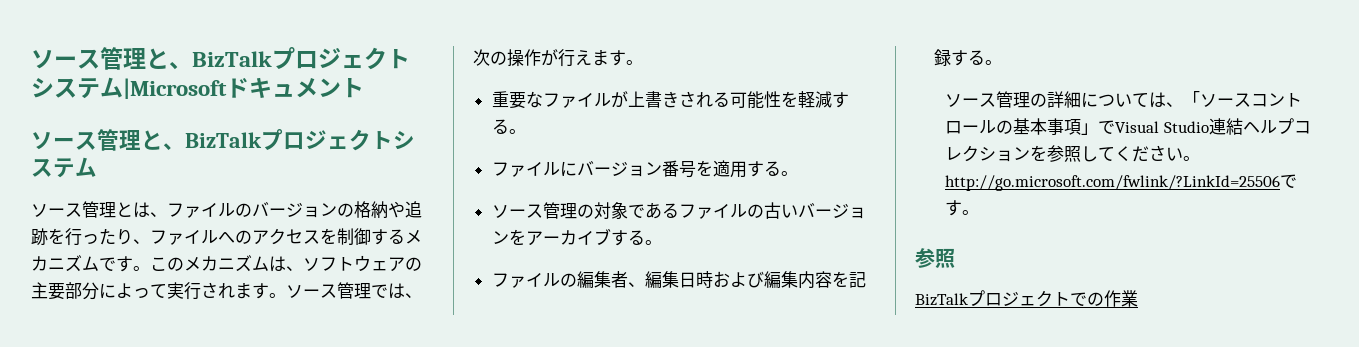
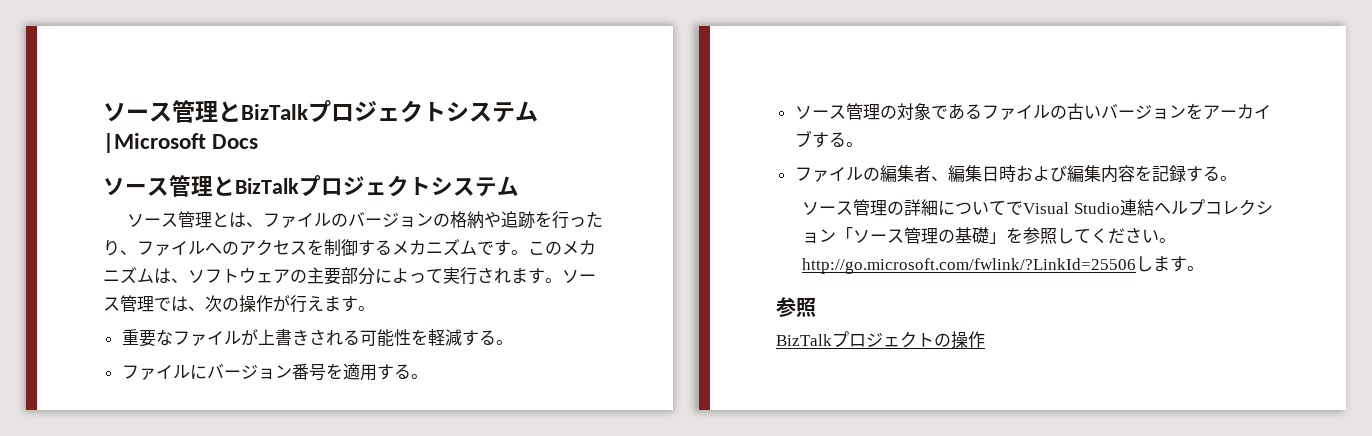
- ソース管理と、BizTalkプロジェクトシステム|Microsoftドキュメント
- ソース管理と、BizTalkプロジェクトシステム
+ ソース管理とBizTalkプロジェクトシステム|Microsoft Docs
+ ソース管理とBizTalkプロジェクトシステム
- ソース管理の詳細については、「ソースコントロールの基本事項」でVisual Studio連結ヘルプコレクションを参照してください。http://go.microsoft.com/fwlink/?LinkId=25506です。
+ ソース管理の詳細についてでVisual Studio連結ヘルプコレクション「ソース管理の基礎」を参照してください。http://go.microsoft.com/fwlink/?LinkId=25506します。
- BizTalkプロジェクトでの作業
+ BizTalkプロジェクトの操作

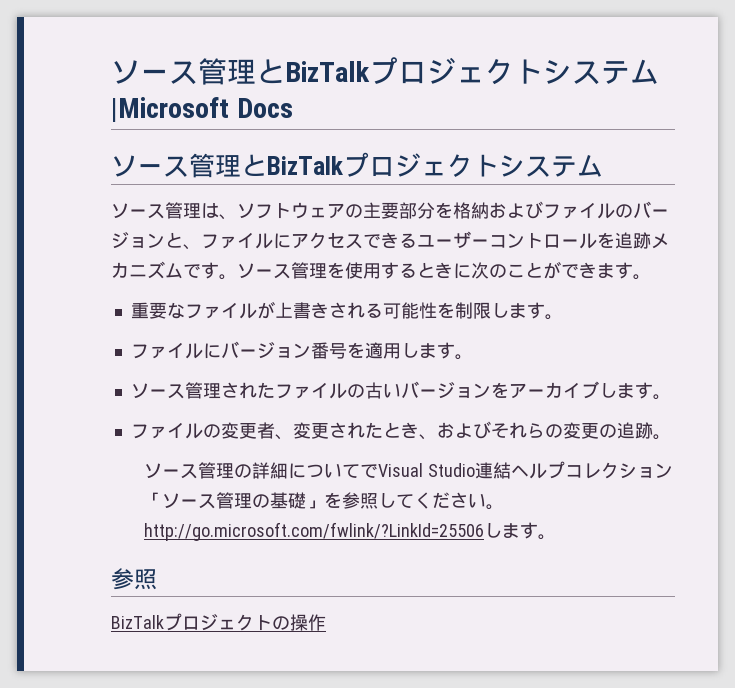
- ソース管理とは、ファイルのバージョンの格納や追跡を行ったり、ファイルへのアクセスを制御するメカニズムです。このメカニズムは、ソフトウェアの主要部分によって実行されます。ソース管理では、次の操作が行えます。
+ ソース管理は、ソフトウェアの主要部分を格納およびファイルのバージョンと、ファイルにアクセスできるユーザーコントロールを追跡メカニズムです。ソース管理を使用するときに次のことができます。
- 重要なファイルが上書きされる可能性を軽減する。
+ 重要なファイルが上書きされる可能性を制限します。
- ファイルにバージョン番号を適用する。
- ソース管理の対象であるファイルの古いバージョンをアーカイブする。
+ ファイルにバージョン番号を適用します。
+ ソース管理されたファイルの古いバージョンをアーカイブします。
- ファイルの編集者、編集日時および編集内容を記録する。
+ ファイルの変更者、変更されたとき、およびそれらの変更の追跡。

